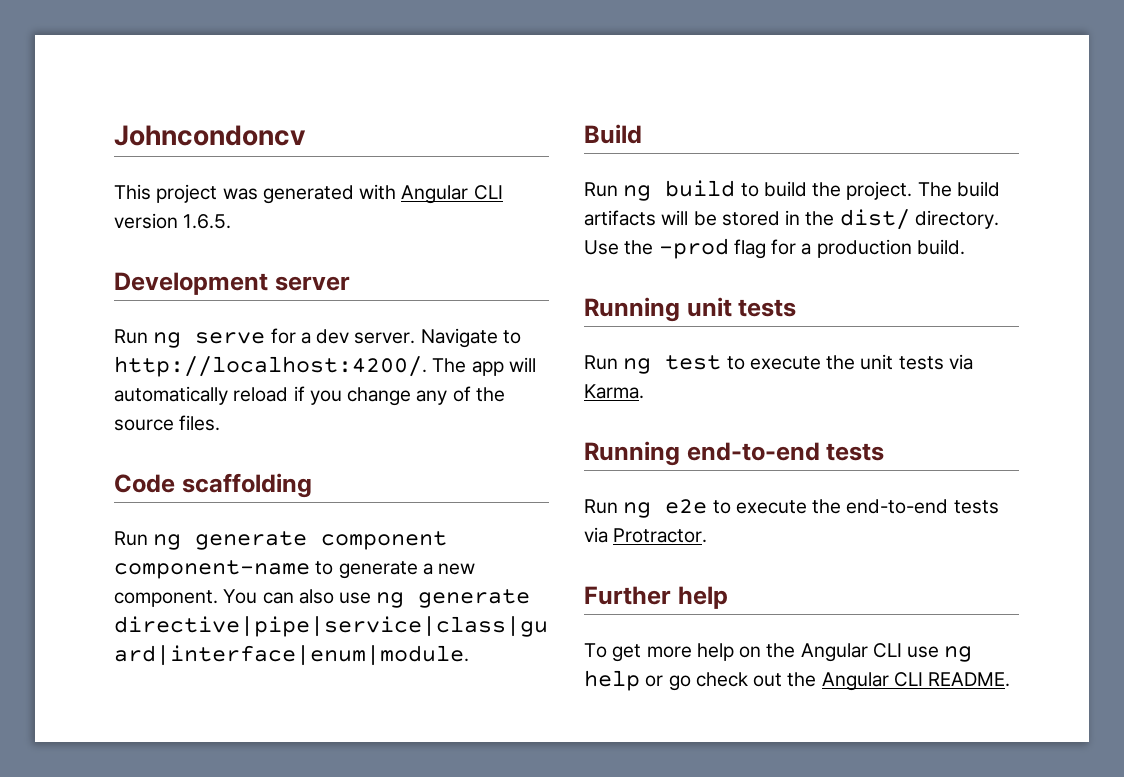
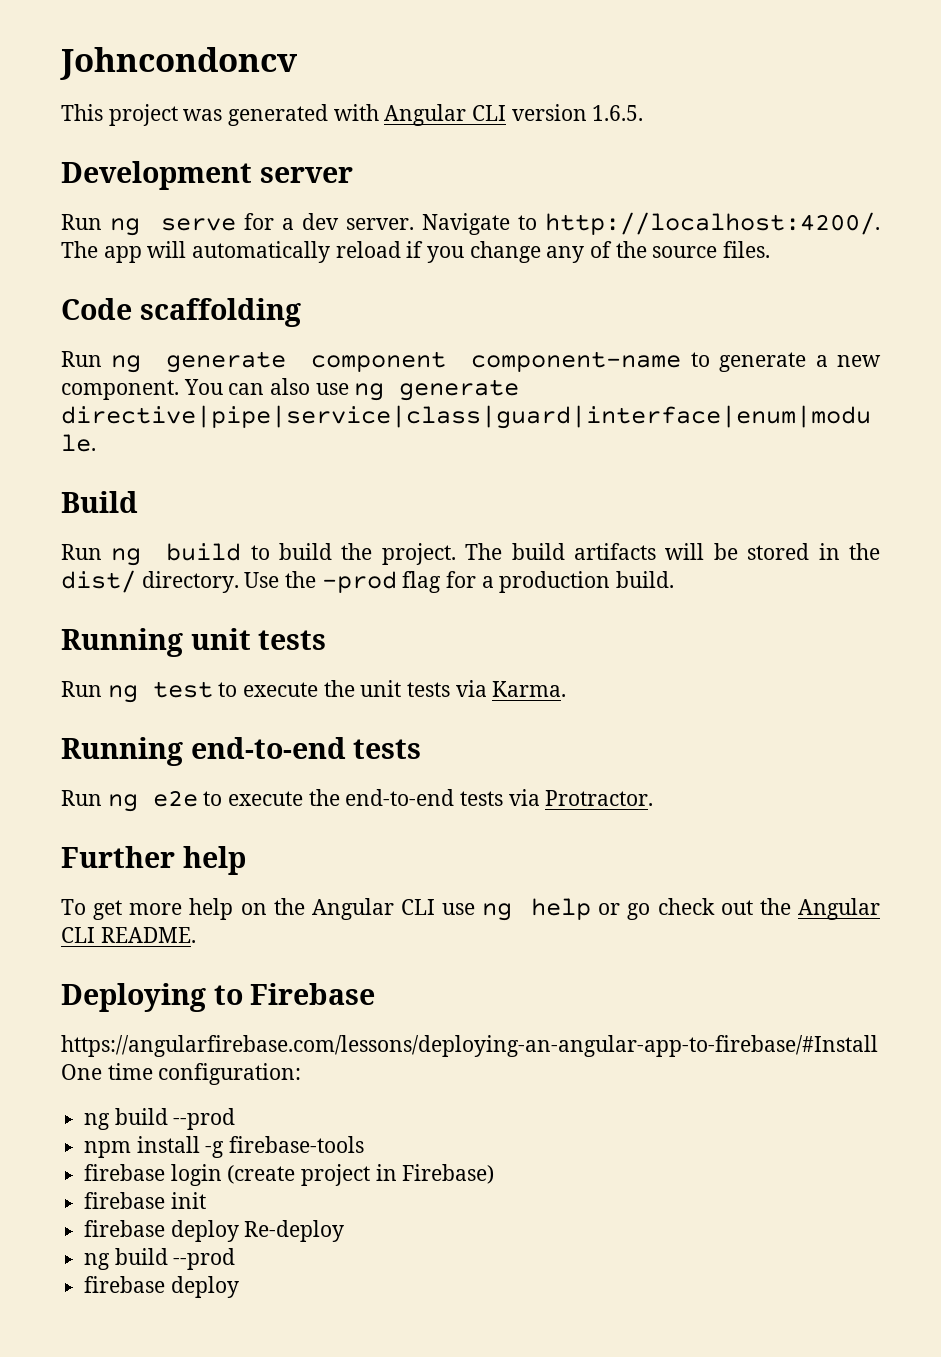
+ Deploying to Firebase
+ https://angularfirebase.com/lessons/deploying-an-angular-app-to-firebase/#Install One time configuration:
+ ng build --prod
+ npm install -g firebase-tools
+ firebase login (create project in Firebase)
+ firebase init
+ firebase deploy Re-deploy
+ ng build --prod
+ firebase deploy

